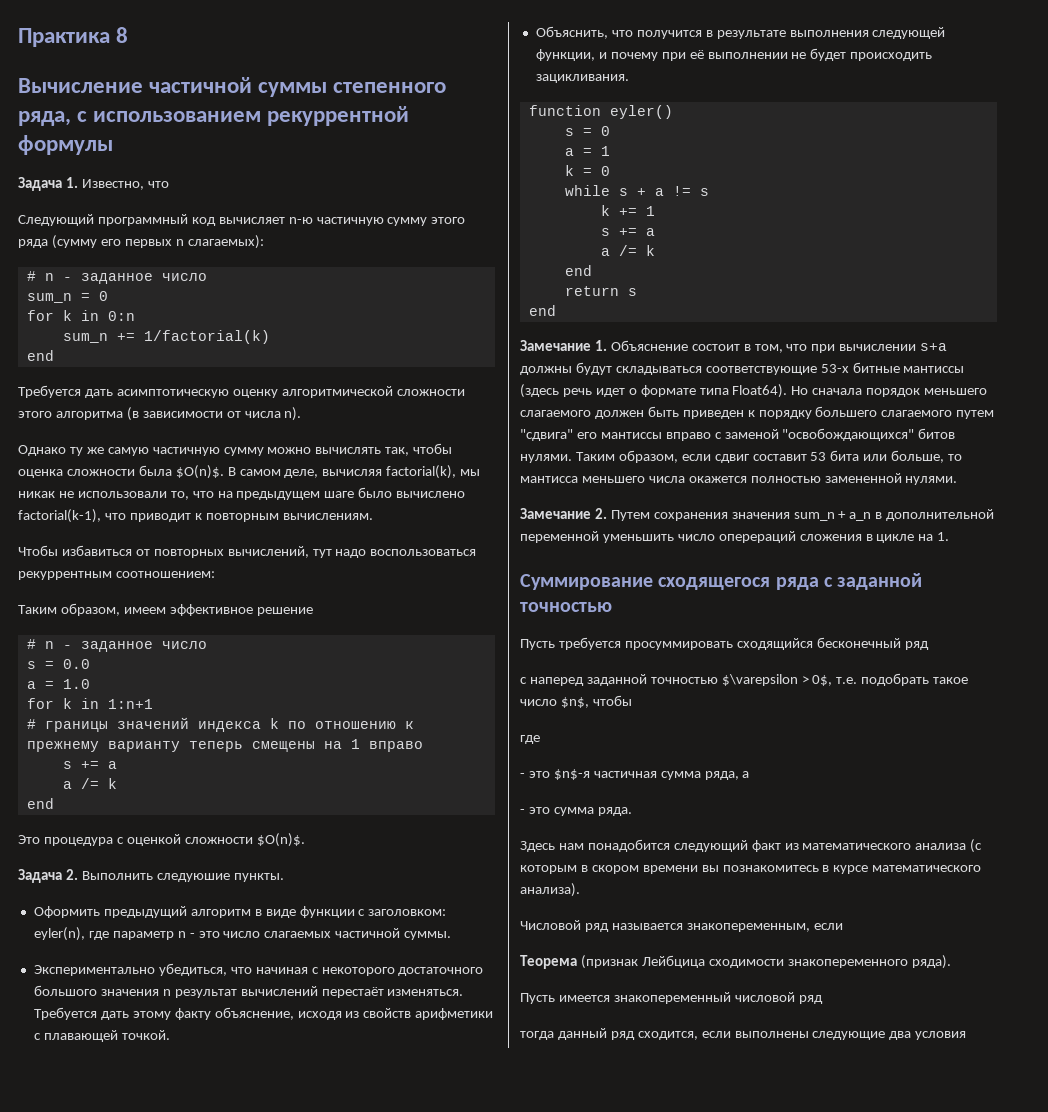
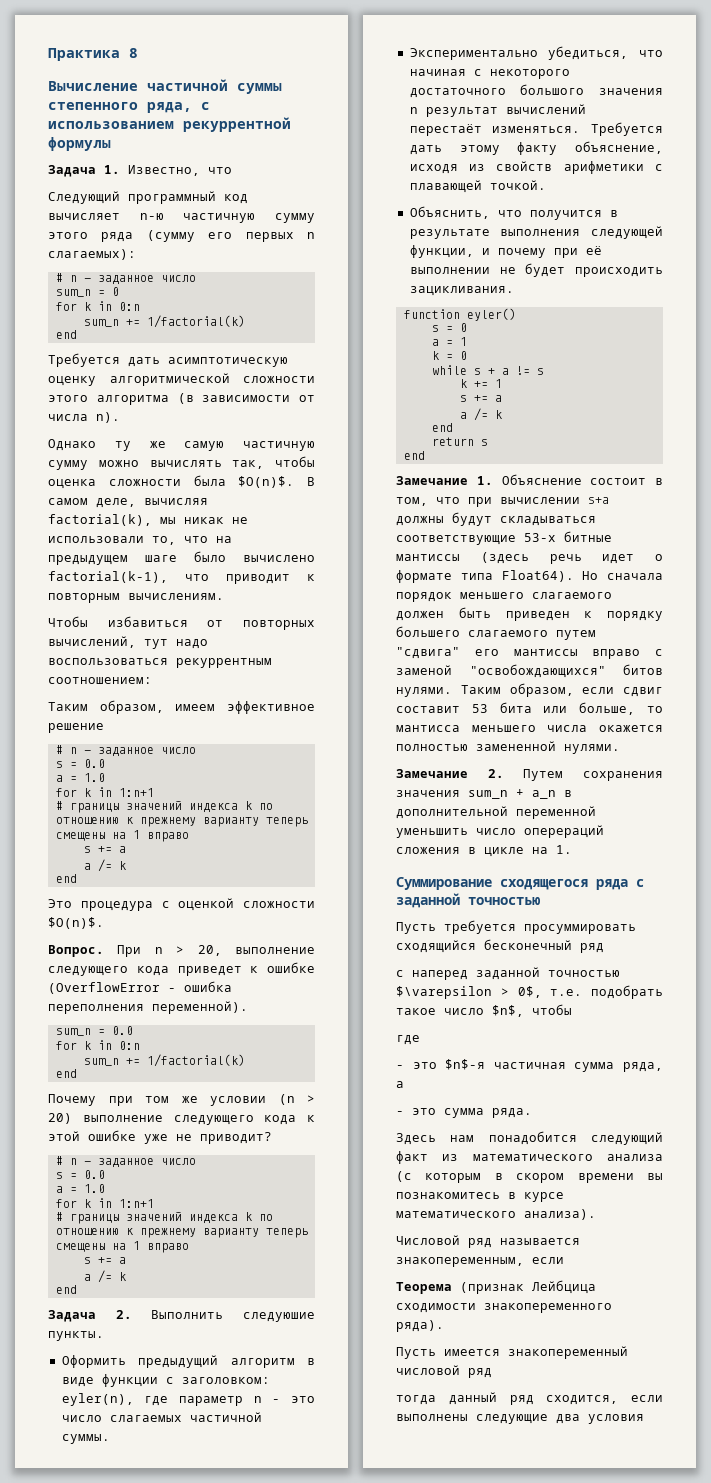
+ Вопрос. При n > 20, выполнение следующего кода приведет к ошибке (OverflowError - ошибка переполнения переменной).
+ sum_n = 0.0
+ for k in 0:n
+ sum_n += 1/factorial(k)
+ end
+ Почему при том же условии (n > 20) выполнение следующего кода к этой ошибке уже не приводит?
+ # n - заданное число
+ s = 0.0
+ a = 1.0
+ for k in 1:n+1
+ # границы значений индекса k по отношению к прежнему варианту теперь смещены на 1 вправо
+ s += a
+ a /= k
+ end

